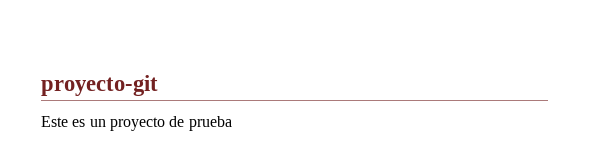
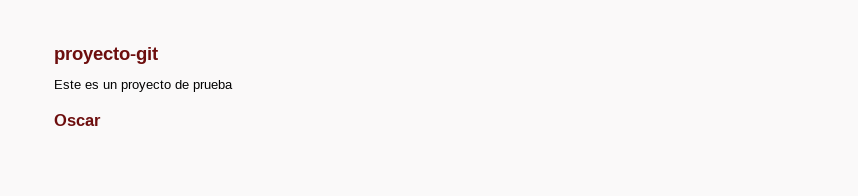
+ Oscar

